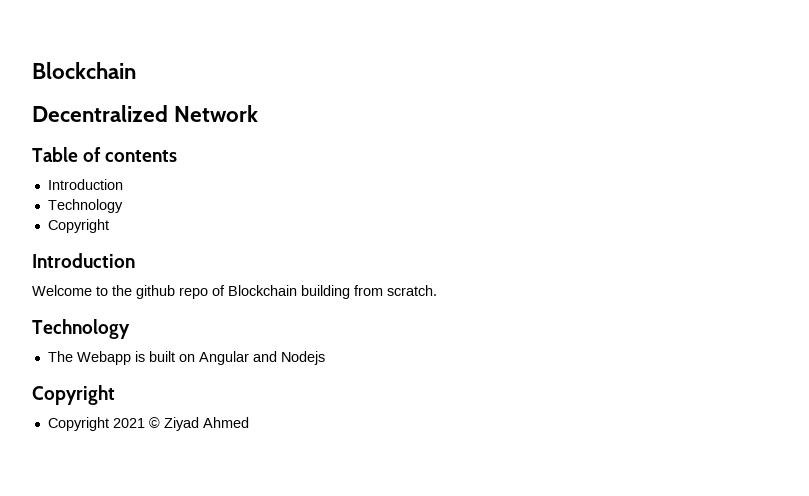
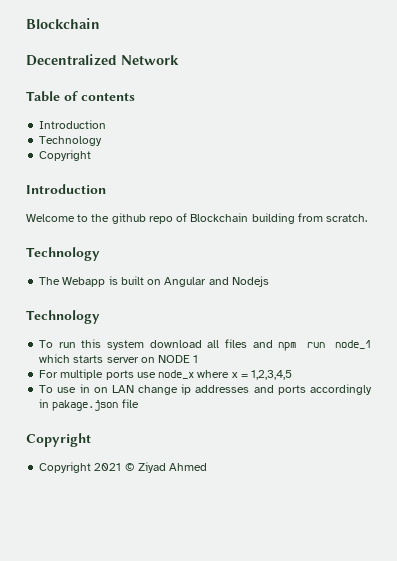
  The Webapp is built on Angular and Nodejs
+ Technology
+ To run this system download all files and npm run node_1 which starts server on NODE 1
+ For multiple ports use node_x where x = 1,2,3,4,5
+ To use in on LAN change ip addresses and ports accordingly in pakage.json file

